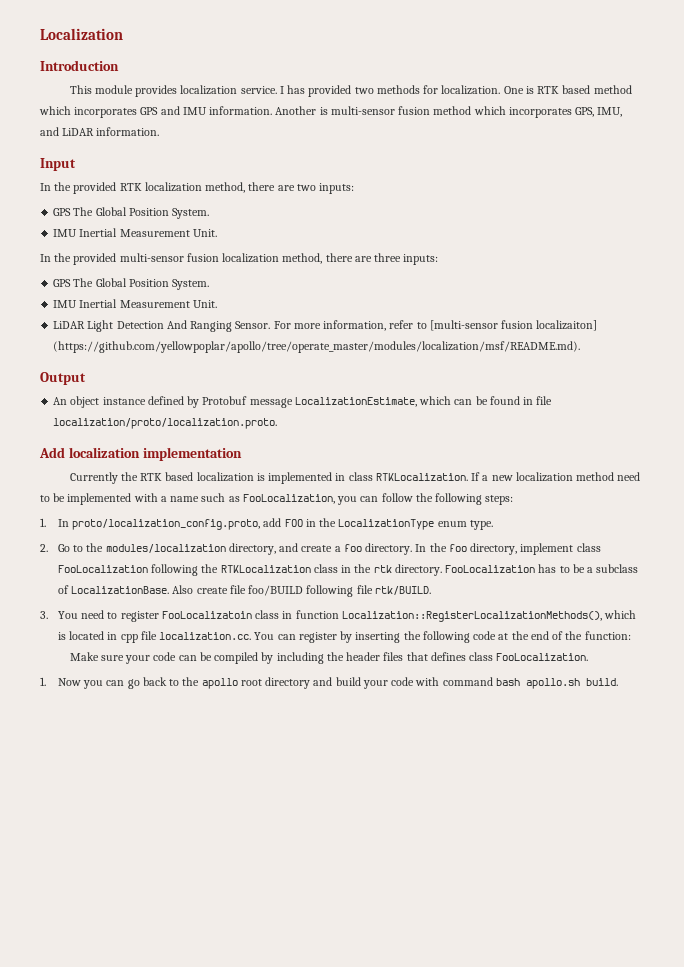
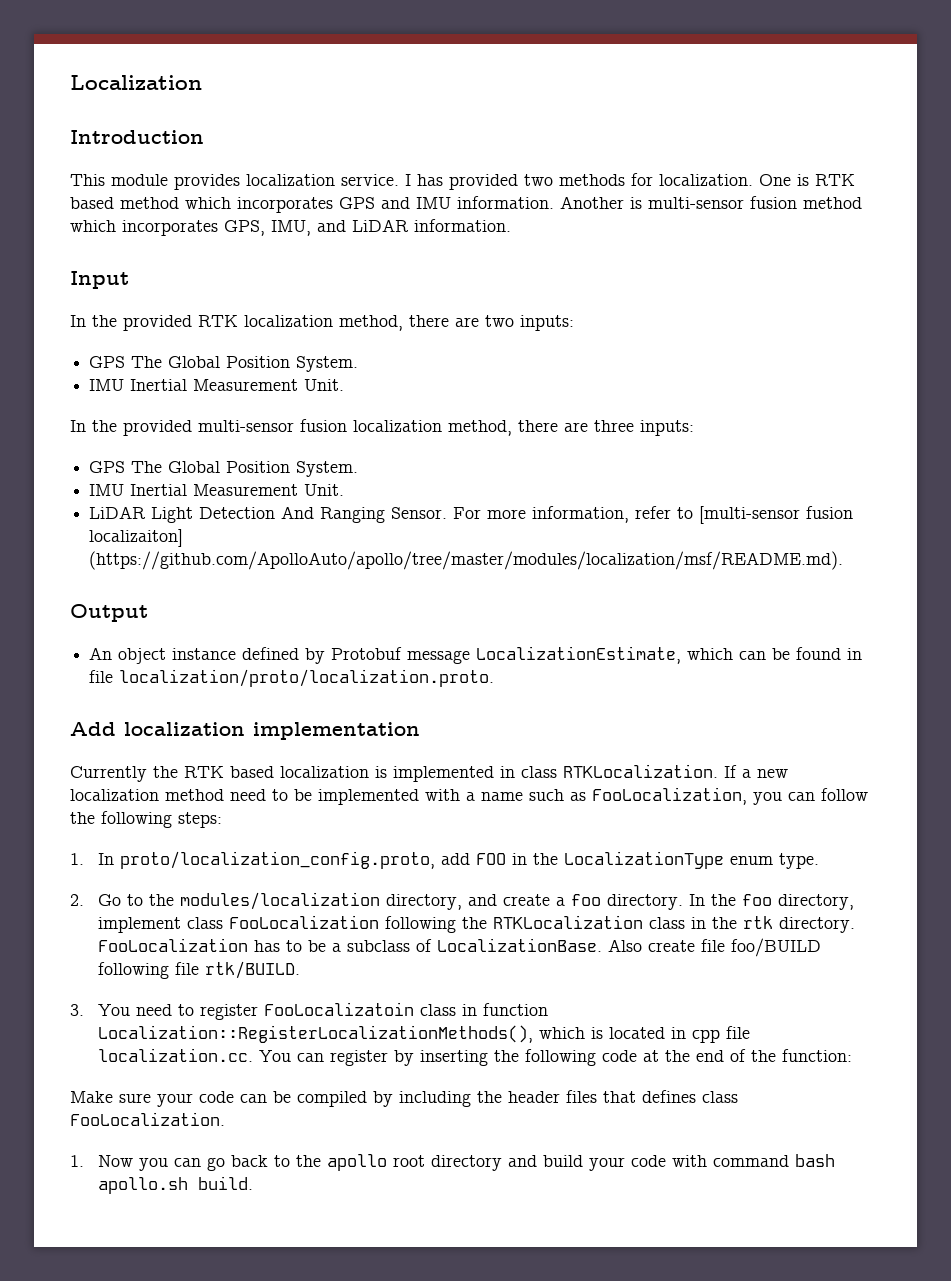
- For more information, refer to [multi-sensor fusion localizaiton] (https://github.com/yellowpoplar/apollo/tree/operate_master/modules/localization/msf/README.md).
+ For more information, refer to [multi-sensor fusion localizaiton] (https://github.com/ApolloAuto/apollo/tree/master/modules/localization/msf/README.md).

